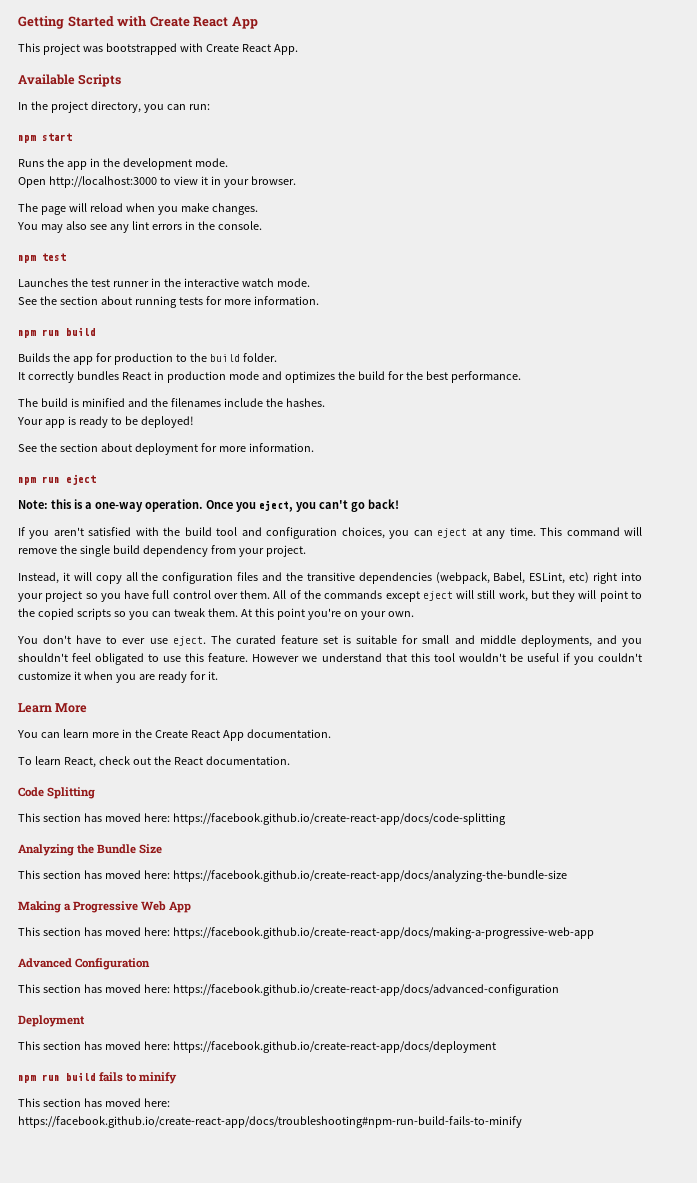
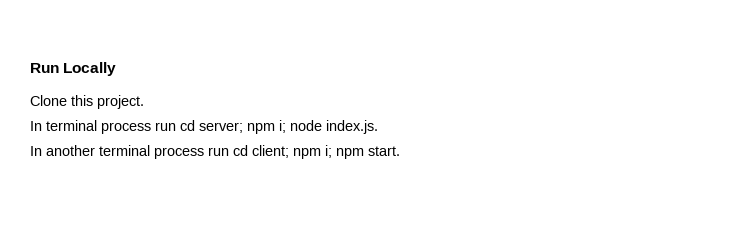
- Getting Started with Create React App
- This project was bootstrapped with Create React App.
- Available Scripts
- In the project directory, you can run:
- npm start
- Runs the app in the development mode.
- Open http://localhost:3000 to view it in your browser.
- The page will reload when you make changes.
- You may also see any lint errors in the console.
- npm test
- Launches the test runner in the interactive watch mode.
- See the section about running tests for more information.
- npm run build
- Builds the app for production to the build folder.
- It correctly bundles React in production mode and optimizes the build for the best performance.
- The build is minified and the filenames include the hashes.
- Your app is ready to be deployed!
- See the section about deployment for more information.
- npm run eject
- Note: this is a one-way operation. Once you eject, you can't go back!
- If you aren't satisfied with the build tool and configuration choices, you can eject at any time. This command will remove the single build dependency from your project.
- Instead, it will copy all the configuration files and the transitive dependencies (webpack, Babel, ESLint, etc) right into your project so you have full control over them. All of the commands except eject will still work, but they will point to the copied scripts so you can tweak them. At this point you're on your own.
- You don't have to ever use eject. The curated feature set is suitable for small and middle deployments, and you shouldn't feel obligated to use this feature. However we understand that this tool wouldn't be useful if you couldn't customize it when you are ready for it.
- Learn More
- You can learn more in the Create React App documentation.
- To learn React, check out the React documentation.
- Code Splitting
- This section has moved here: https://facebook.github.io/create-react-app/docs/code-splitting
- Analyzing the Bundle Size
- This section has moved here: https://facebook.github.io/create-react-app/docs/analyzing-the-bundle-size
- Making a Progressive Web App
- This section has moved here: https://facebook.github.io/create-react-app/docs/making-a-progressive-web-app
- Advanced Configuration
- This section has moved here: https://facebook.github.io/create-react-app/docs/advanced-configuration
- Deployment
- This section has moved here: https://facebook.github.io/create-react-app/docs/deployment
- npm run build fails to minify
- This section has moved here: https://facebook.github.io/create-react-app/docs/troubleshooting#npm-run-build-fails-to-minify
+ Run Locally
+ Clone this project.
+ In terminal process run cd server; npm i; node index.js.
+ In another terminal process run cd client; npm i; npm start.

